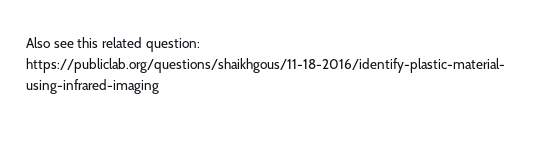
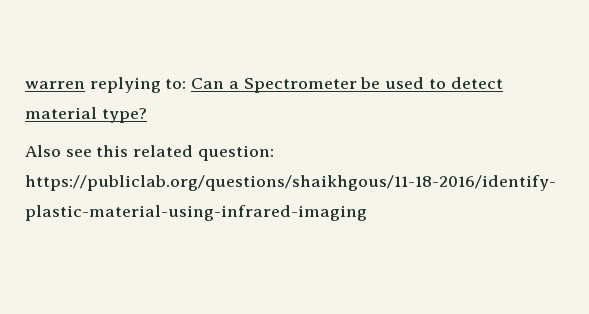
+ warren replying to: Can a Spectrometer be used to detect material type?

